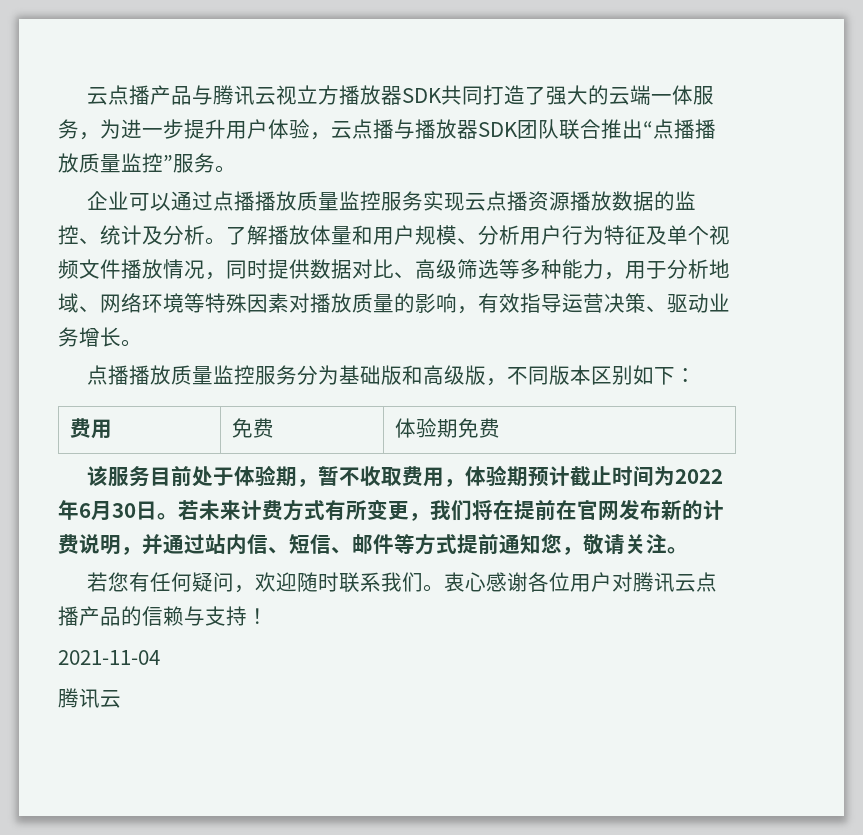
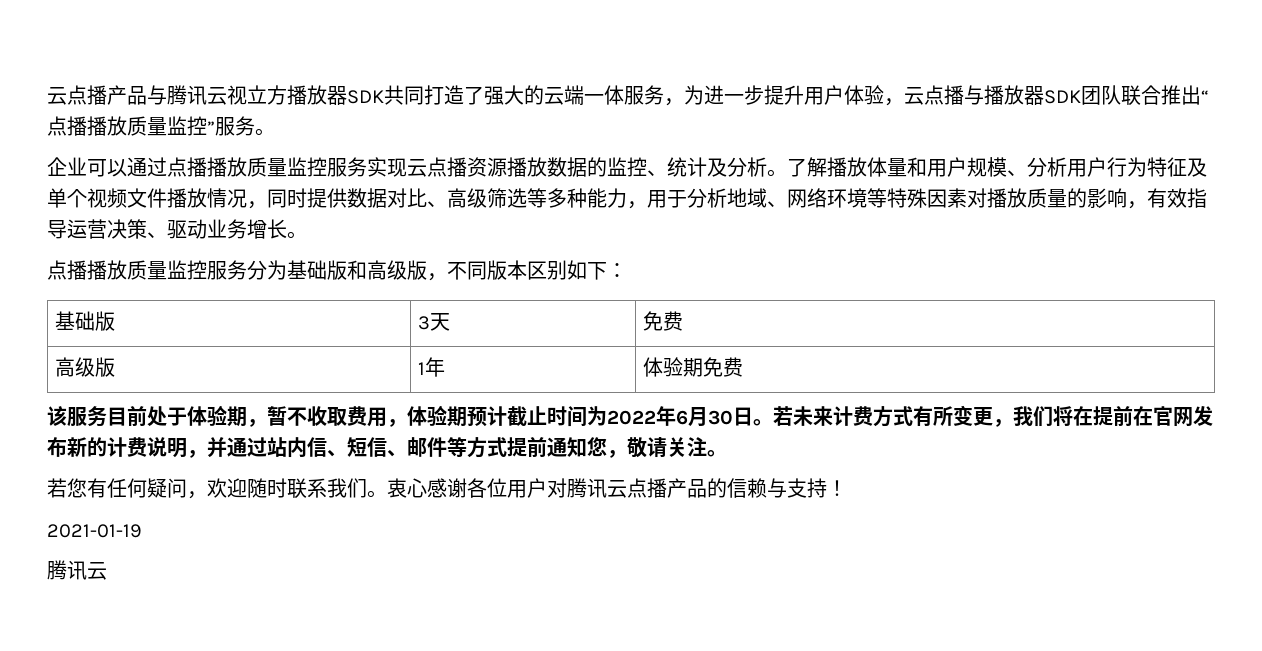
- 费用 | 免费 | 体验期免费
+ 基础版 | 3天 | 免费
+ 高级版 | 1年 | 体验期免费
- 2021-11-04
+ 2021-01-19

